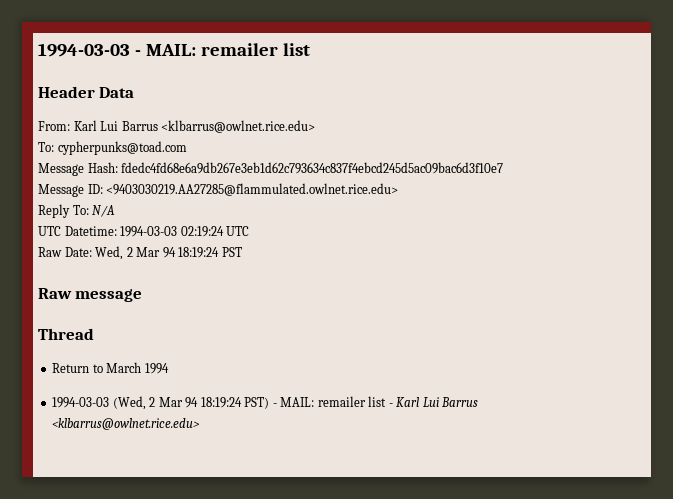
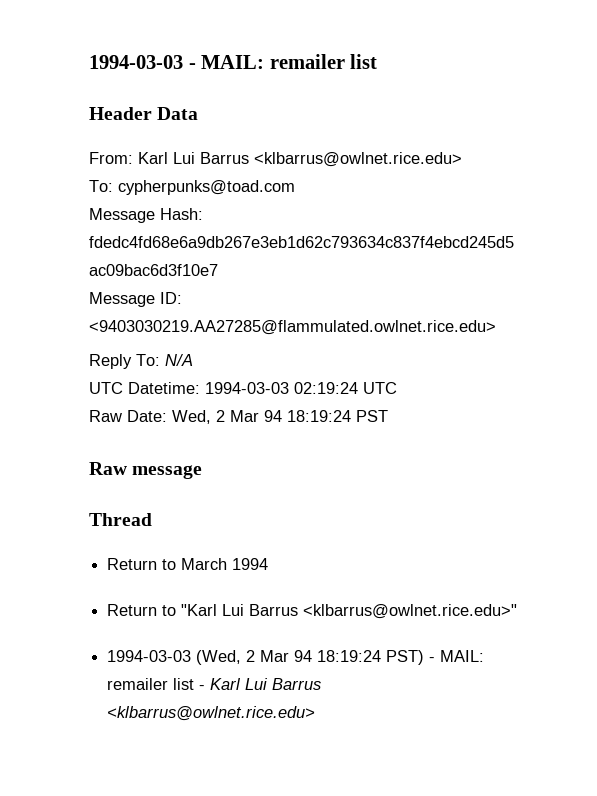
+ Return to "Karl Lui Barrus <klbarrus@owlnet.rice.edu>"

